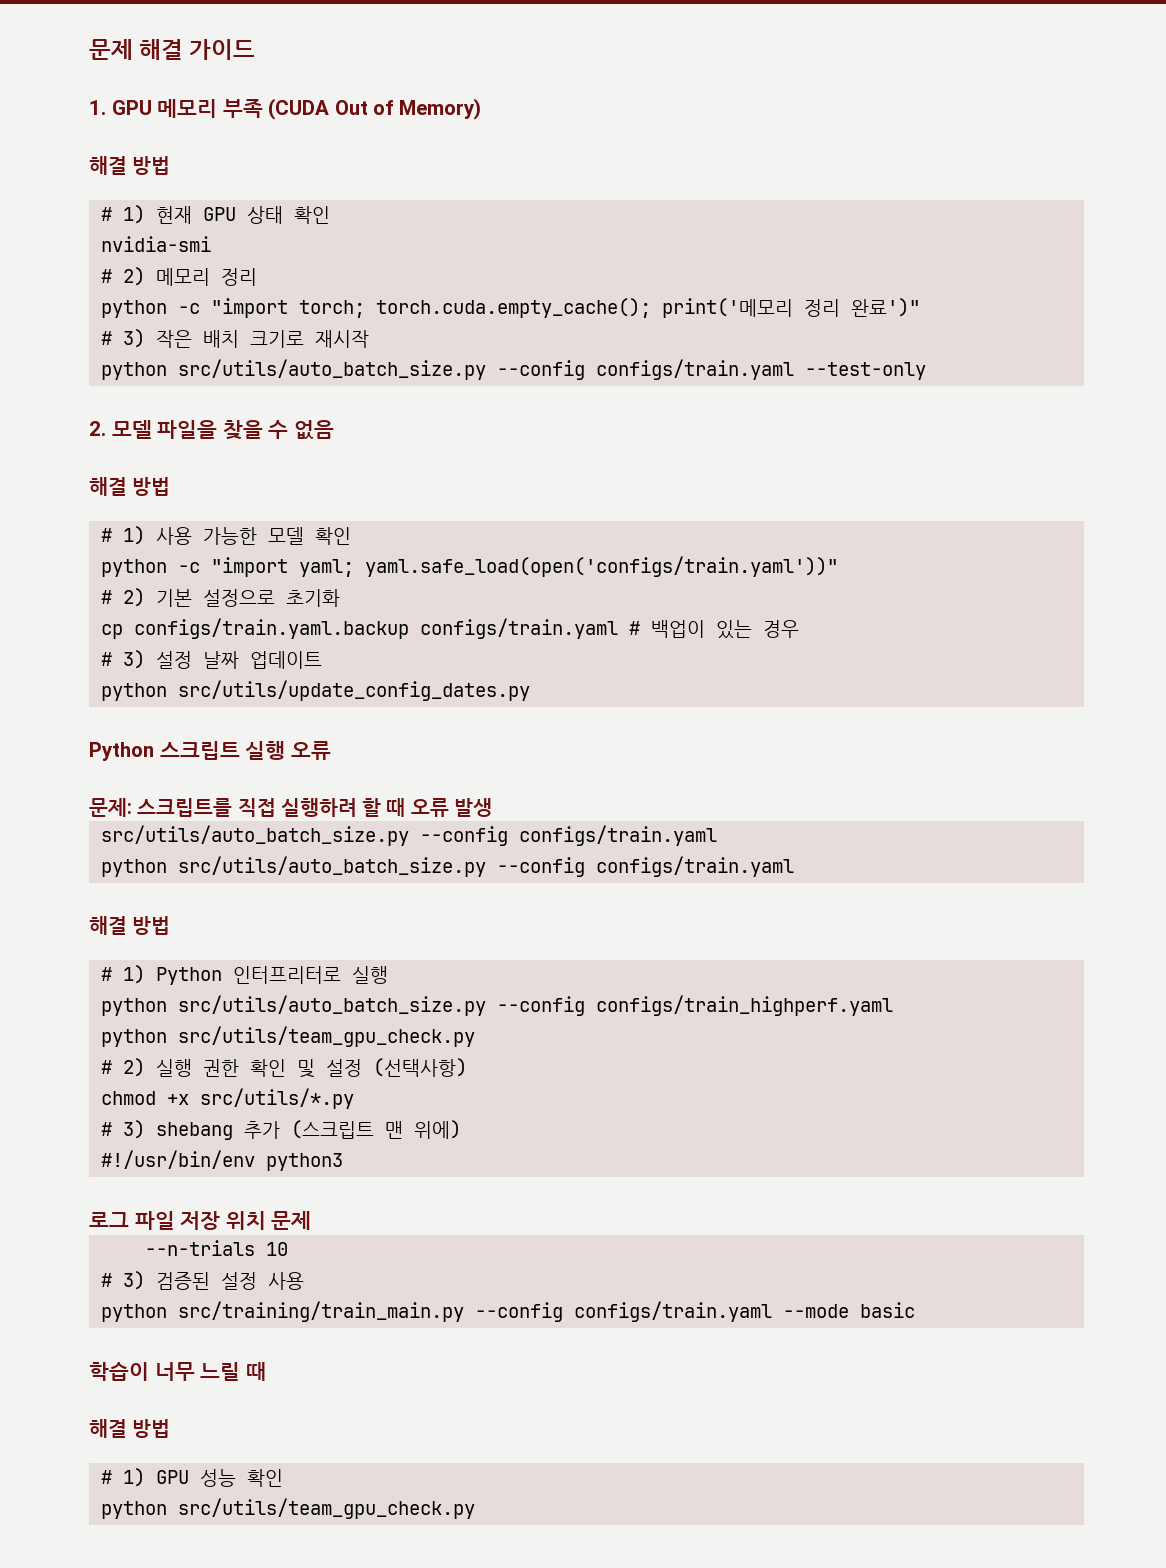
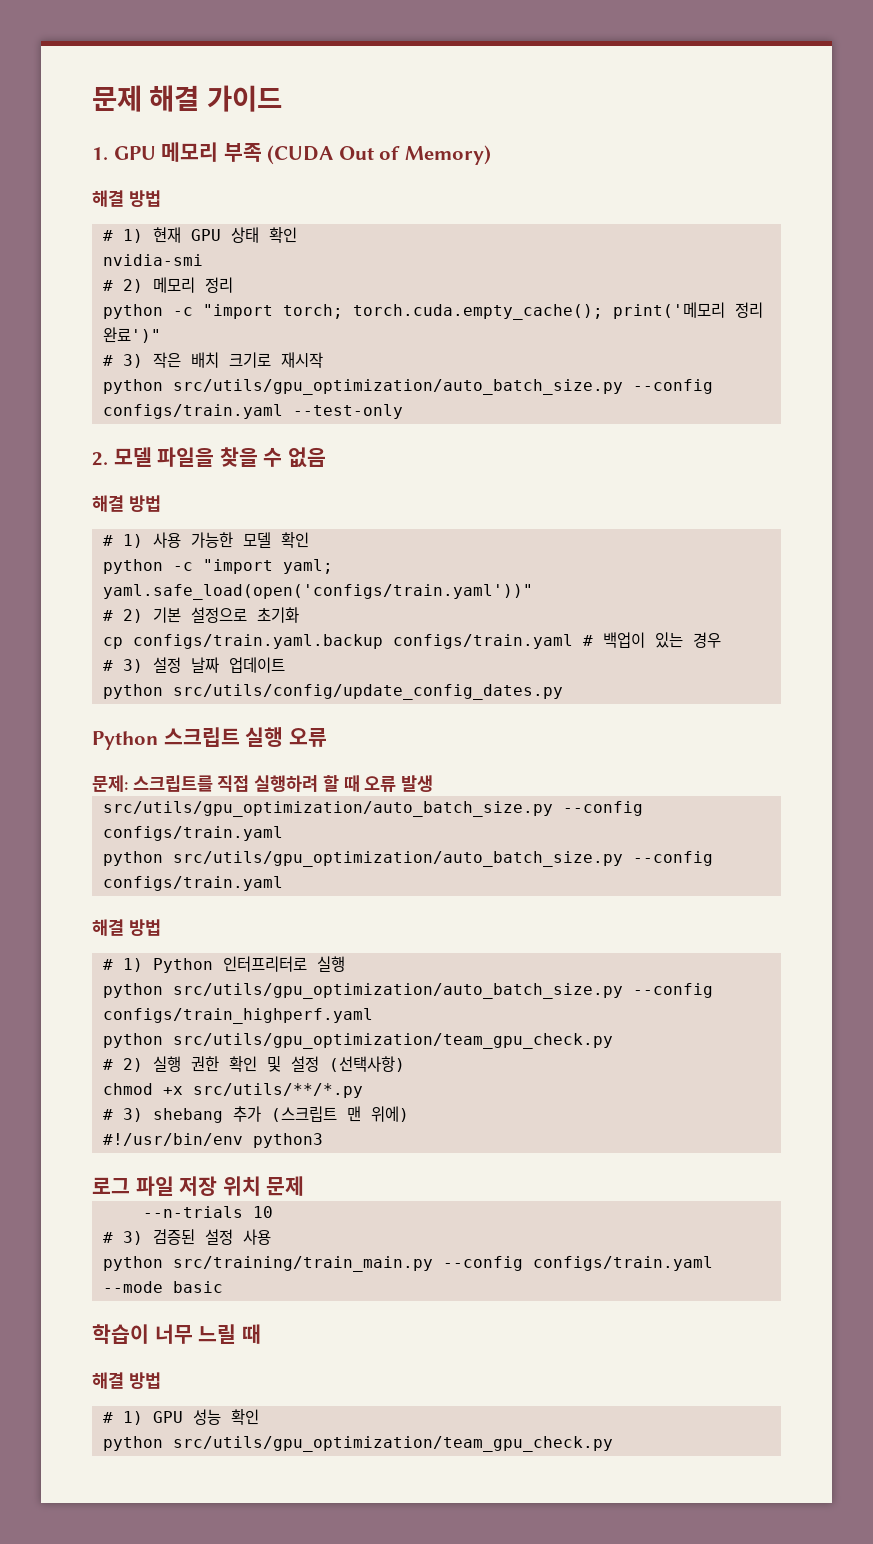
- python src/utils/auto_batch_size.py --config configs/train.yaml --test-only
+ python src/utils/gpu_optimization/auto_batch_size.py --config configs/train.yaml --test-only
- python src/utils/update_config_dates.py
+ python src/utils/config/update_config_dates.py
  문제: 스크립트를 직접 실행하려 할 때 오류 발생
- src/utils/auto_batch_size.py --config configs/train.yaml
- python src/utils/auto_batch_size.py --config configs/train.yaml
+ src/utils/gpu_optimization/auto_batch_size.py --config configs/train.yaml
+ python src/utils/gpu_optimization/auto_batch_size.py --config configs/train.yaml
- python src/utils/auto_batch_size.py --config configs/train_highperf.yaml
- python src/utils/team_gpu_check.py
+ python src/utils/gpu_optimization/auto_batch_size.py --config configs/train_highperf.yaml
+ python src/utils/gpu_optimization/team_gpu_check.py
- chmod +x src/utils/*.py
+ chmod +x src/utils/**/*.py
  # 1) GPU 성능 확인
- python src/utils/team_gpu_check.py
+ python src/utils/gpu_optimization/team_gpu_check.py

